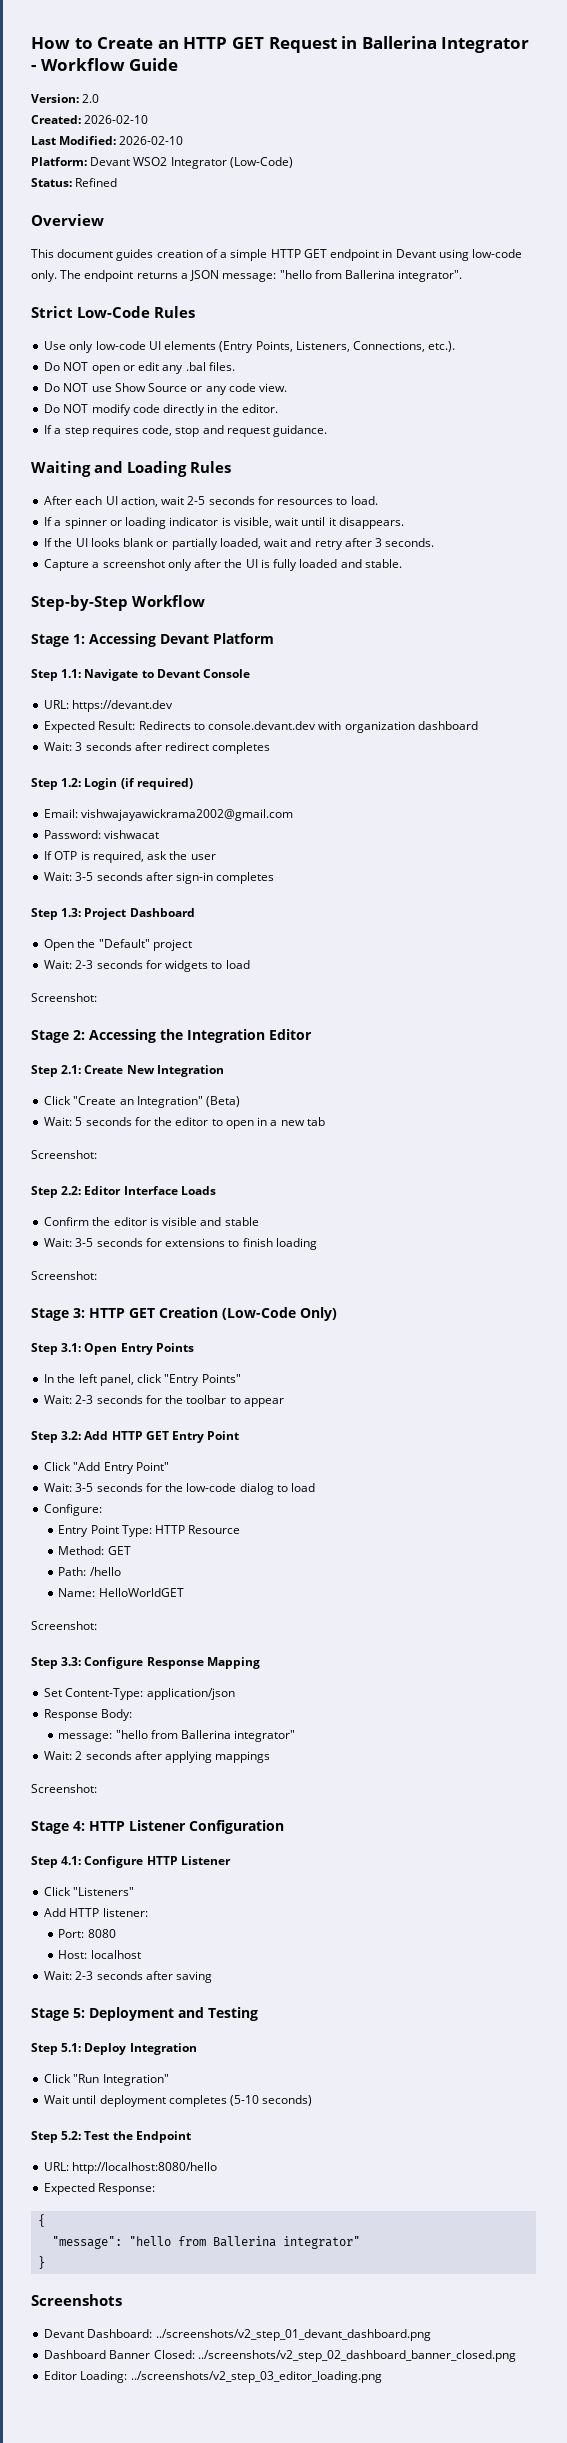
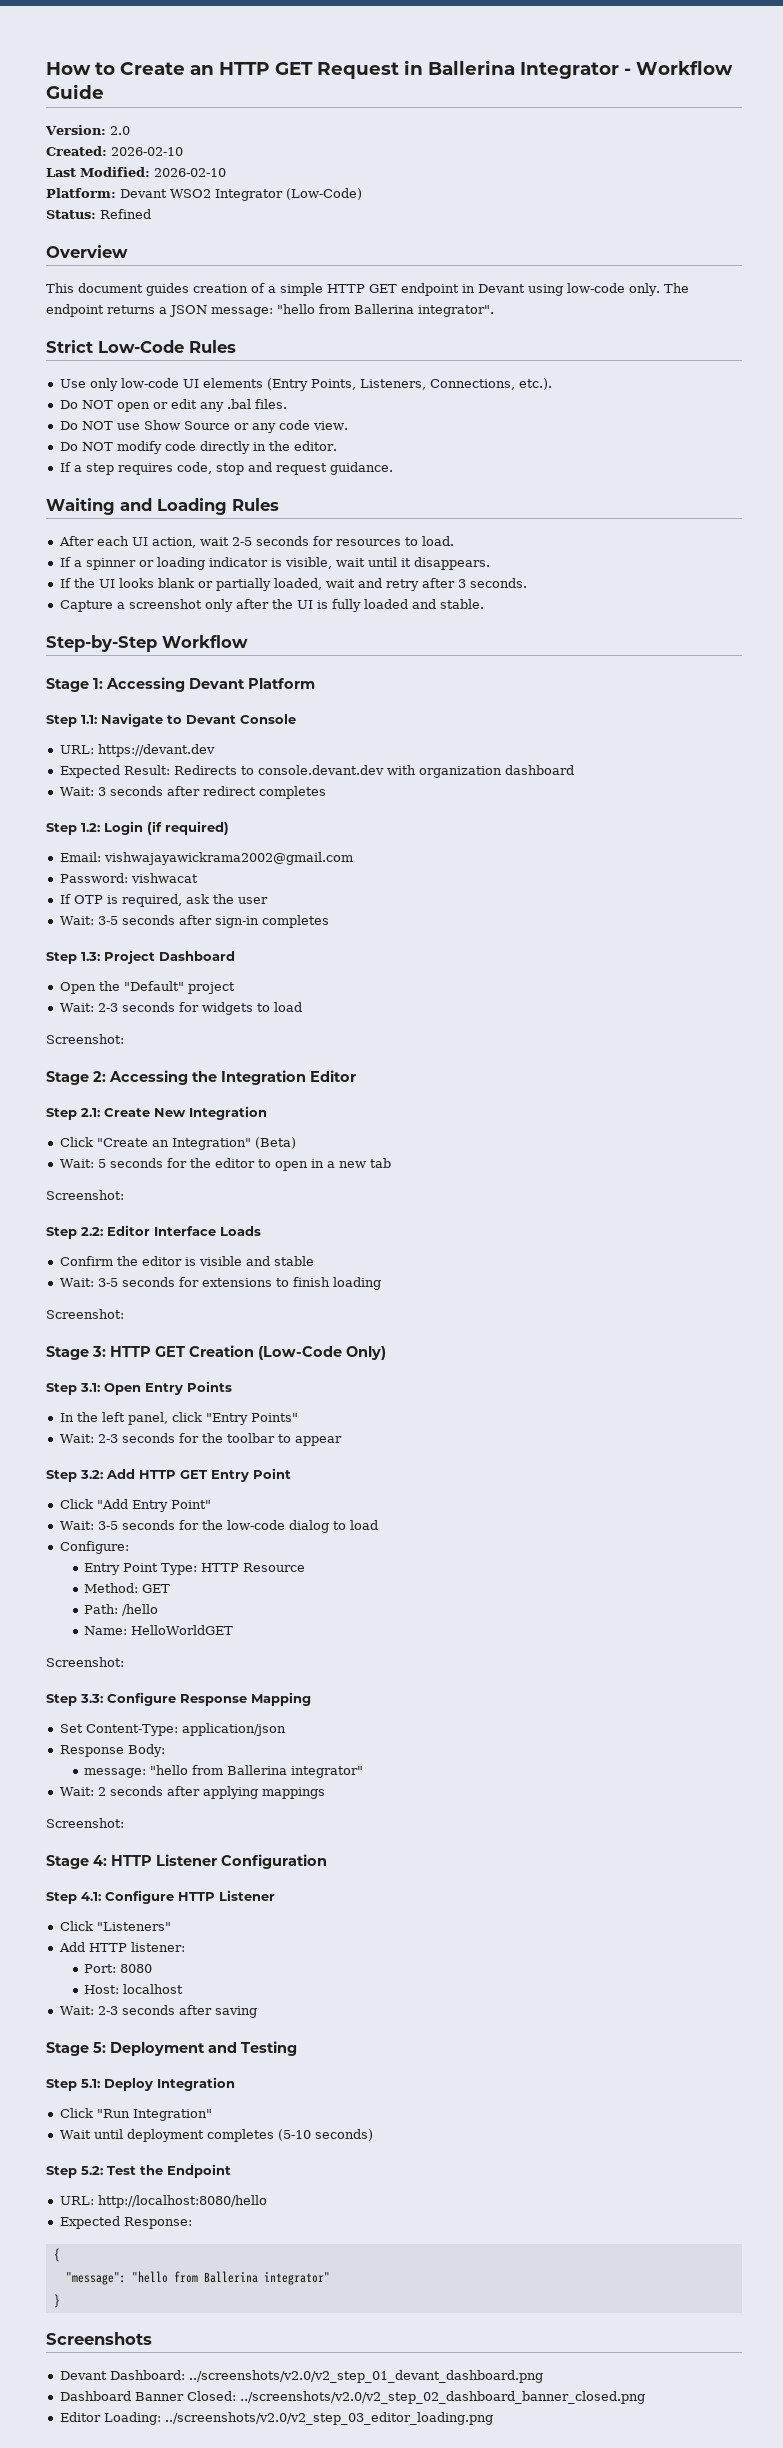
- Devant Dashboard: ../screenshots/v2_step_01_devant_dashboard.png
+ Devant Dashboard: ../screenshots/v2.0/v2_step_01_devant_dashboard.png
- Dashboard Banner Closed: ../screenshots/v2_step_02_dashboard_banner_closed.png
+ Dashboard Banner Closed: ../screenshots/v2.0/v2_step_02_dashboard_banner_closed.png
- Editor Loading: ../screenshots/v2_step_03_editor_loading.png
+ Editor Loading: ../screenshots/v2.0/v2_step_03_editor_loading.png

